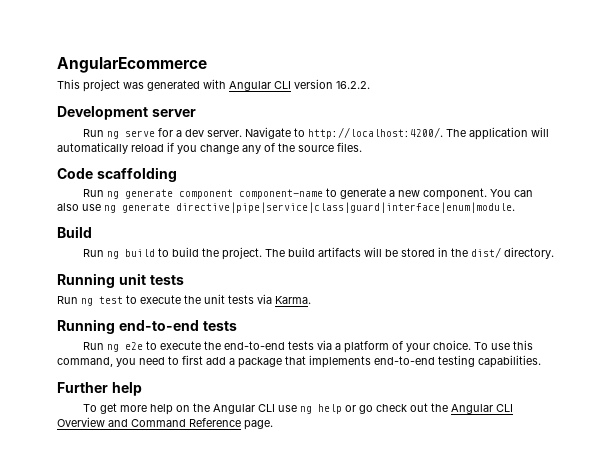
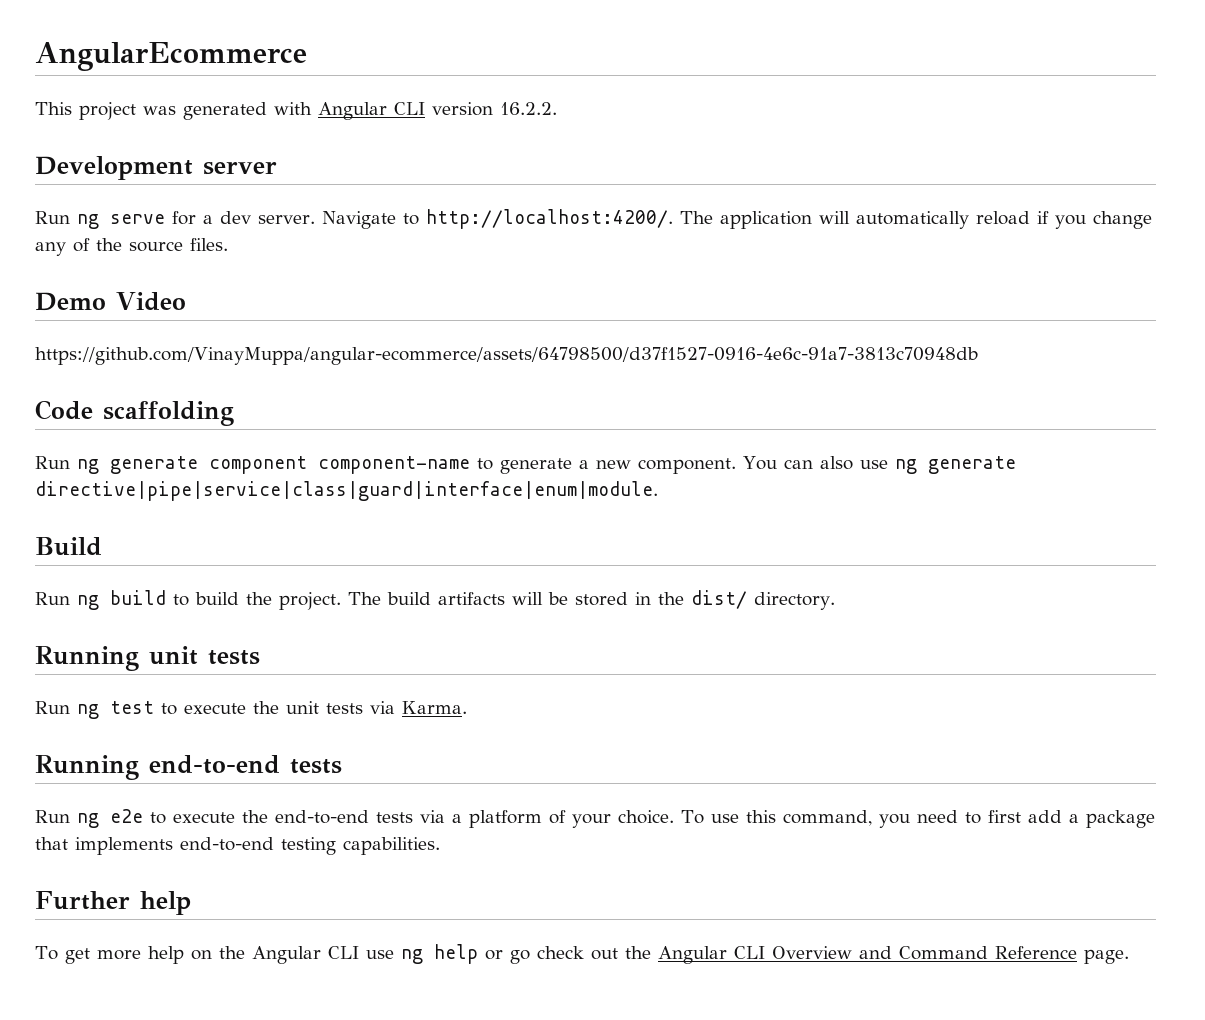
+ Demo Video
+ https://github.com/VinayMuppa/angular-ecommerce/assets/64798500/d37f1527-0916-4e6c-91a7-3813c70948db

